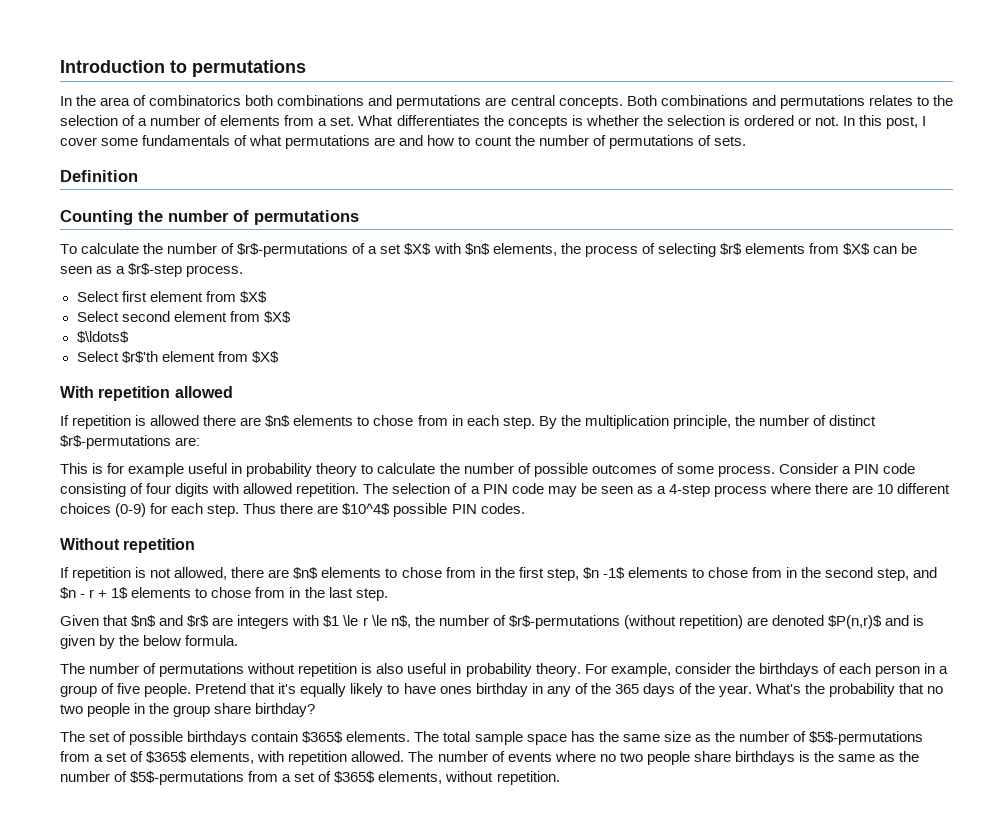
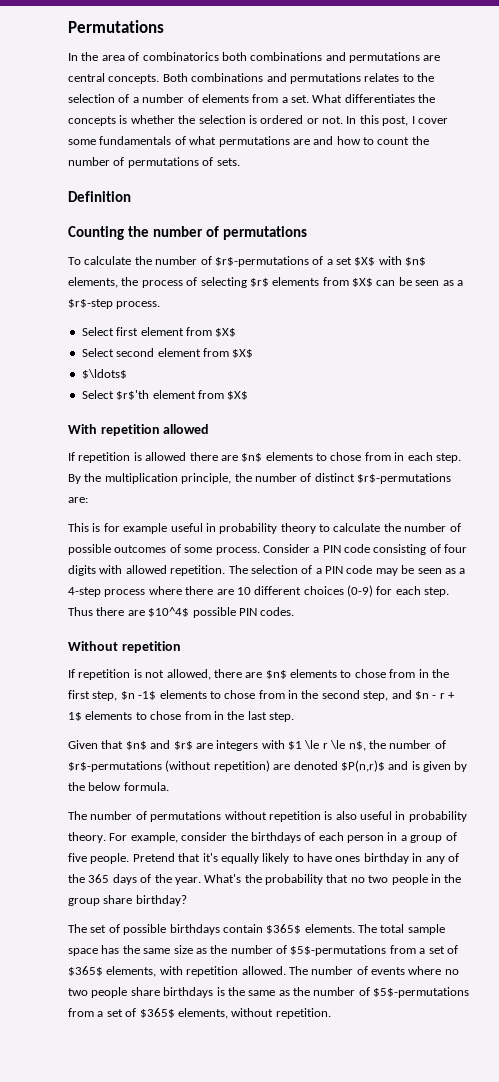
- Introduction to permutations
+ Permutations

